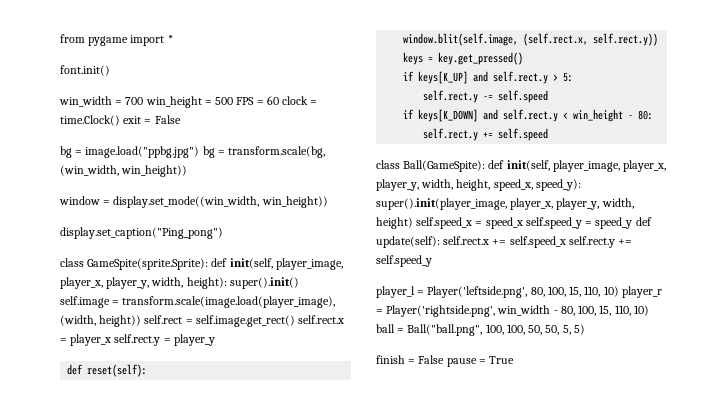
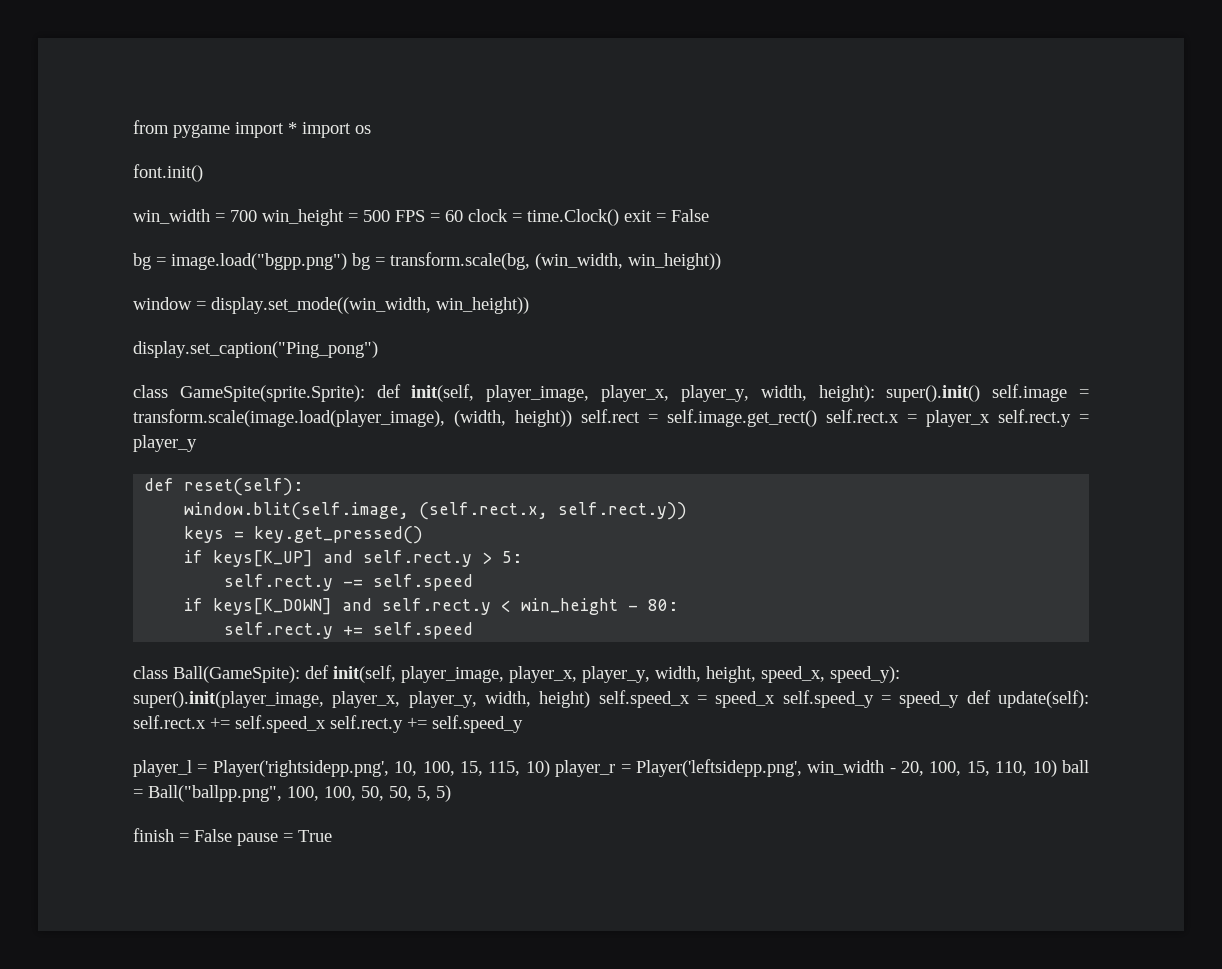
- from pygame import *
+ from pygame import * import os
- bg = image.load("ppbg.jpg") bg = transform.scale(bg, (win_width, win_height))
+ bg = image.load("bgpp.png") bg = transform.scale(bg, (win_width, win_height))
- player_l = Player('leftside.png', 80, 100, 15, 110, 10) player_r = Player('rightside.png', win_width - 80, 100, 15, 110, 10) ball = Ball("ball.png", 100, 100, 50, 50, 5, 5)
+ player_l = Player('rightsidepp.png', 10, 100, 15, 115, 10) player_r = Player('leftsidepp.png', win_width - 20, 100, 15, 110, 10) ball = Ball("ballpp.png", 100, 100, 50, 50, 5, 5)

